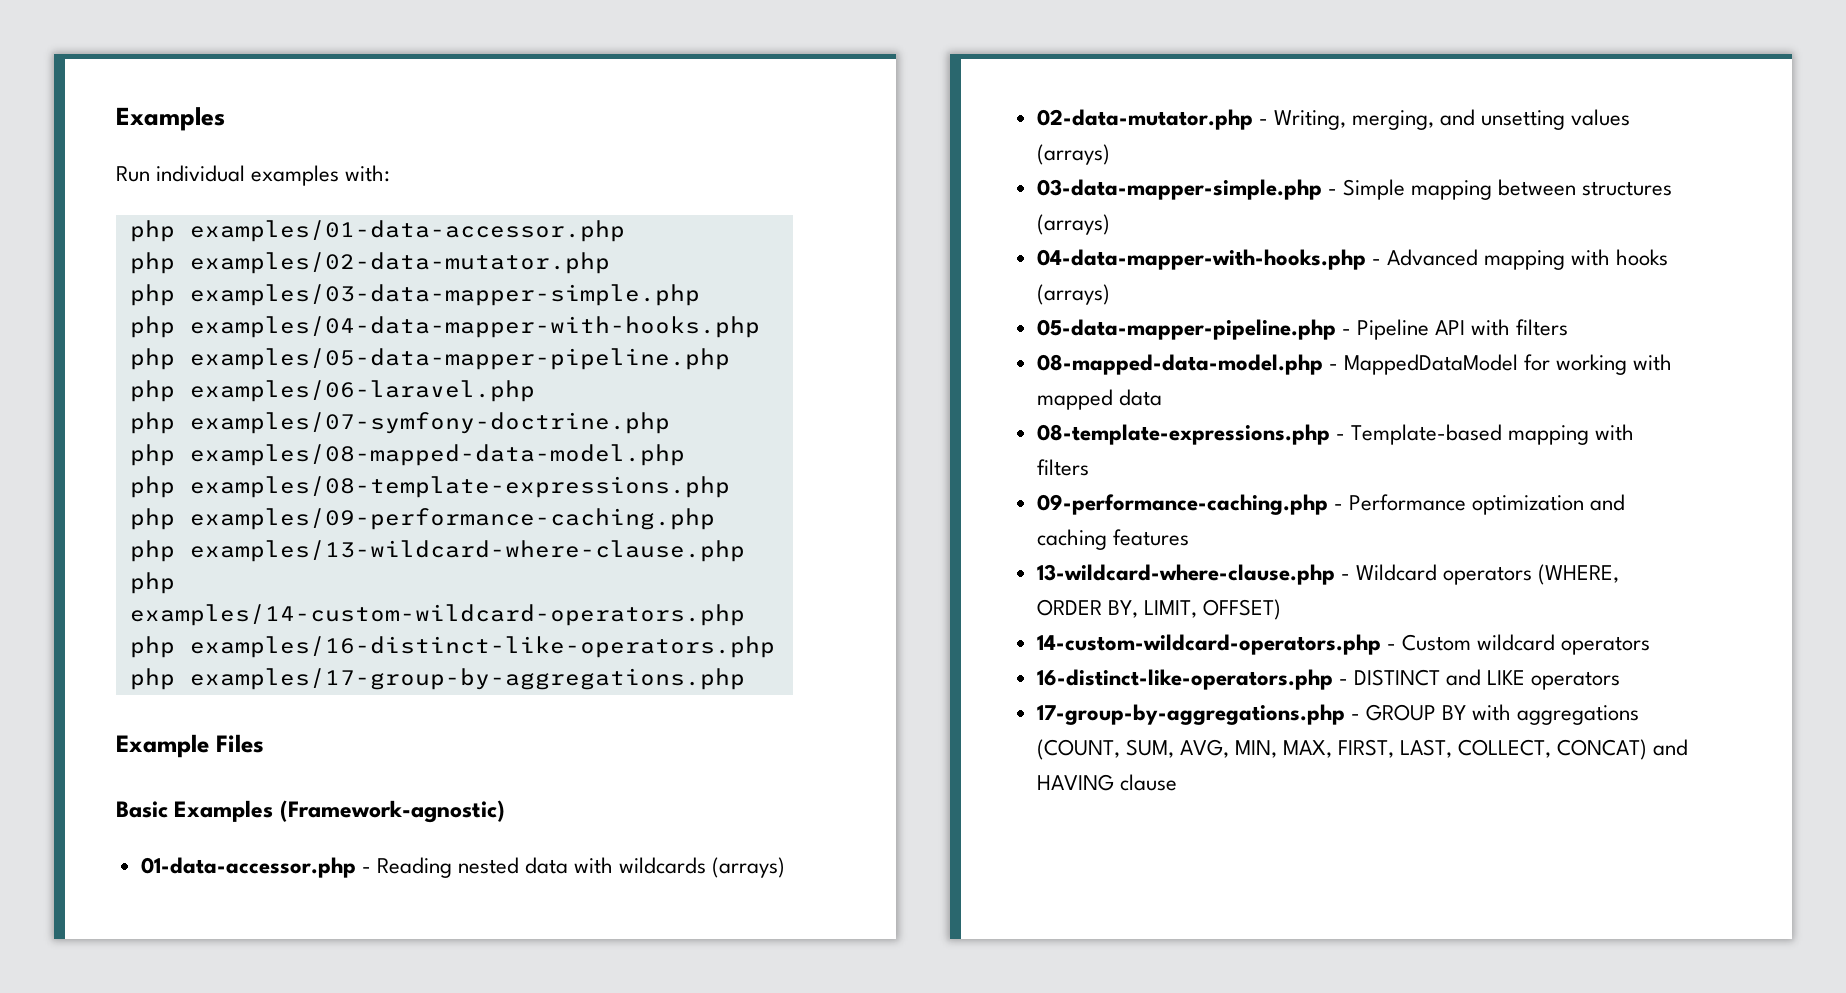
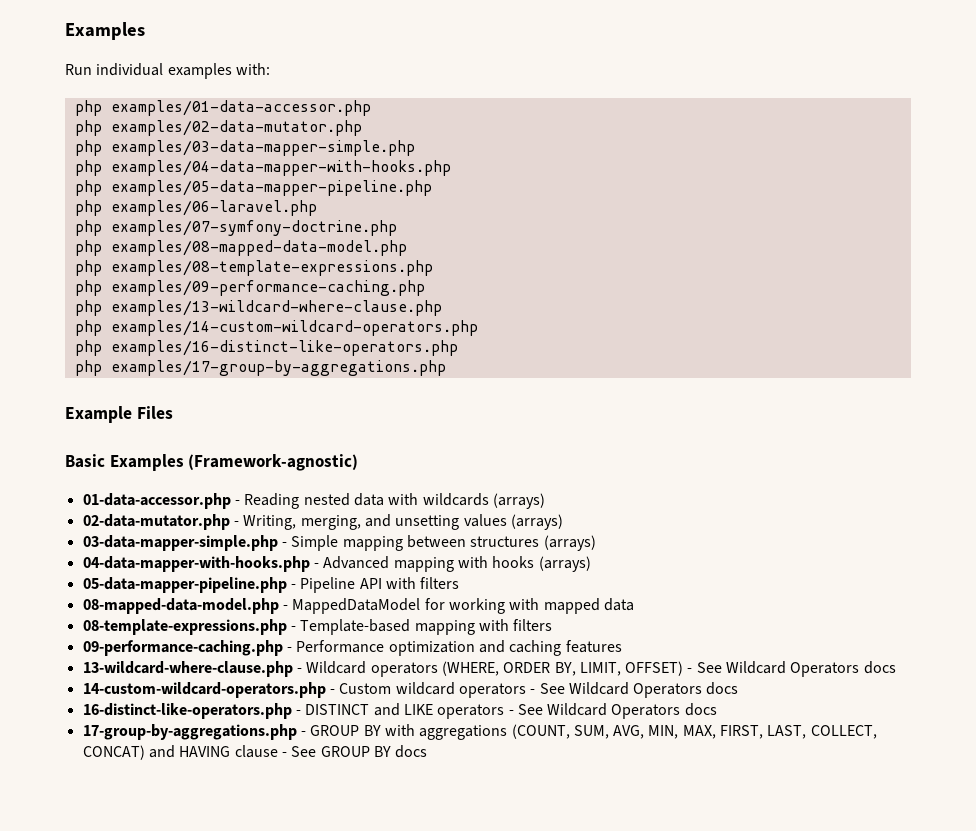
- 13-wildcard-where-clause.php - Wildcard operators (WHERE, ORDER BY, LIMIT, OFFSET)
+ 13-wildcard-where-clause.php - Wildcard operators (WHERE, ORDER BY, LIMIT, OFFSET) - See Wildcard Operators docs
- 14-custom-wildcard-operators.php - Custom wildcard operators
+ 14-custom-wildcard-operators.php - Custom wildcard operators - See Wildcard Operators docs
- 16-distinct-like-operators.php - DISTINCT and LIKE operators
+ 16-distinct-like-operators.php - DISTINCT and LIKE operators - See Wildcard Operators docs
- 17-group-by-aggregations.php - GROUP BY with aggregations (COUNT, SUM, AVG, MIN, MAX, FIRST, LAST, COLLECT, CONCAT) and HAVING clause
+ 17-group-by-aggregations.php - GROUP BY with aggregations (COUNT, SUM, AVG, MIN, MAX, FIRST, LAST, COLLECT, CONCAT) and HAVING clause - See GROUP BY docs

